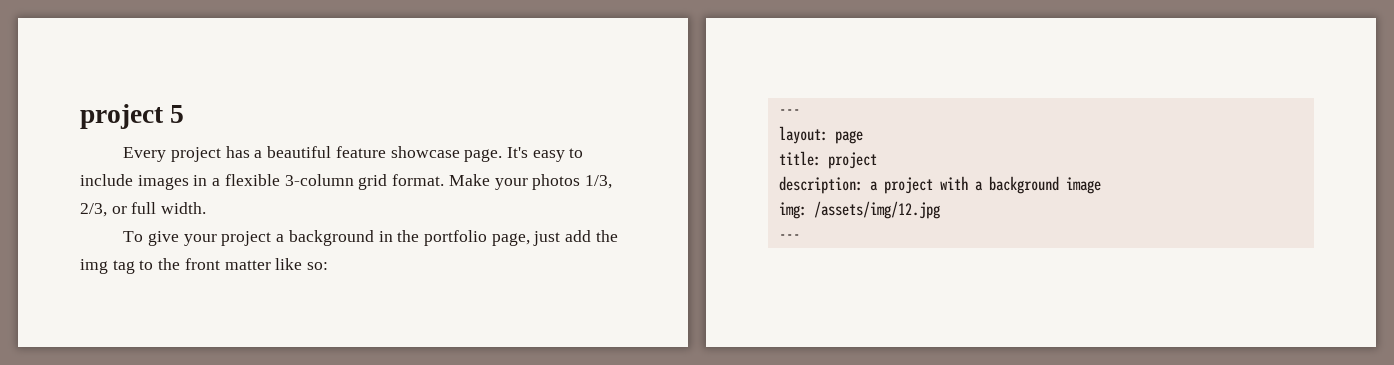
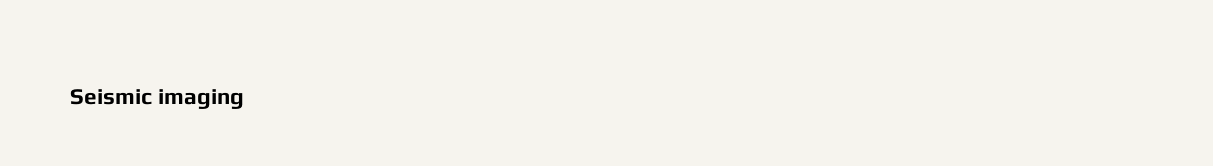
- project 5
- Every project has a beautiful feature showcase page. It's easy to include images in a flexible 3-column grid format. Make your photos 1/3, 2/3, or full width.
- To give your project a background in the portfolio page, just add the img tag to the front matter like so:
- ---
- layout: page
- title: project
- description: a project with a background image
- img: /assets/img/12.jpg
- ---
+ Seismic imaging

